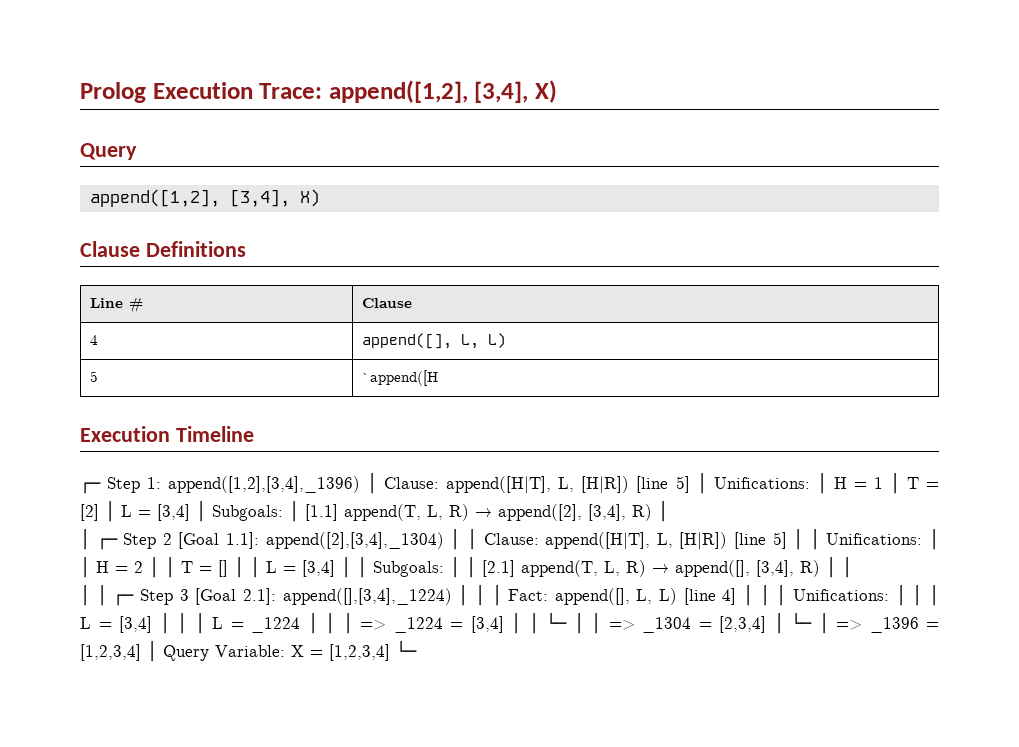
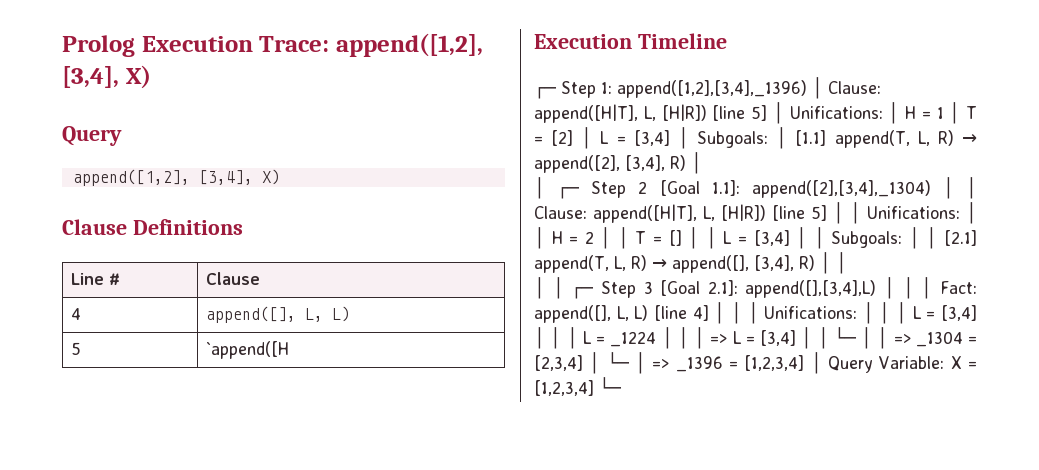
- append([],[3,4],_1224) │ │ │ Fact:
+ append([],[3,4],L) │ │ │ Fact:
- │ │ │ L = [3,4] │ │ │ L = _1224 │ │ │ => _1224 = [3,4] │ │ └─ │ │ => _1304 = [2,3,4] │ └─ │ => _1396 = [1,2,3,4] │ Query Variable:
+ │ │ │ L = [3,4] │ │ │ L = _1224 │ │ │ => L = [3,4] │ │ └─ │ │ => _1304 = [2,3,4] │ └─ │ => _1396 = [1,2,3,4] │ Query Variable:

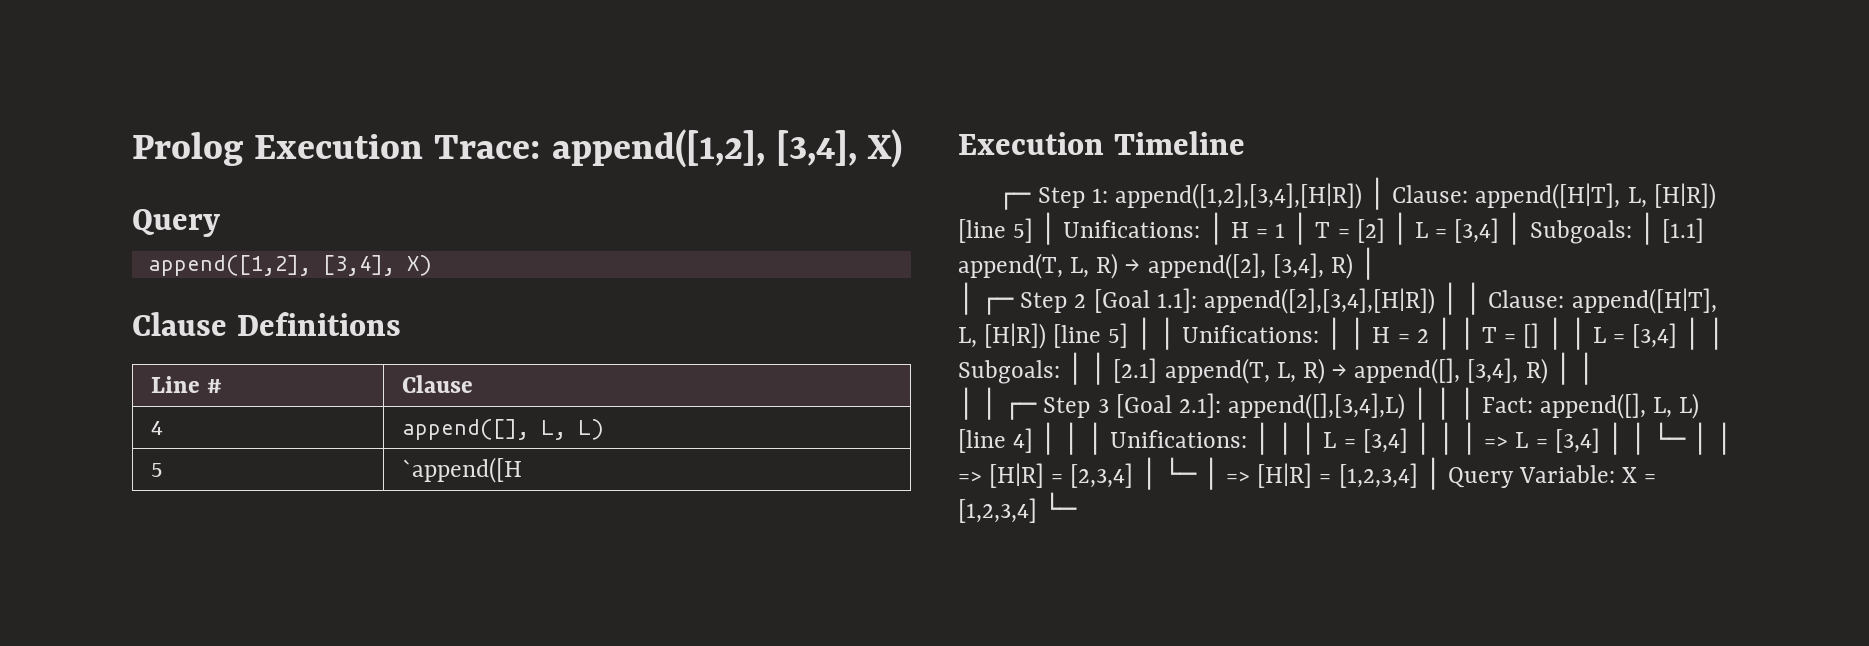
- ┌─ Step 1: append([1,2],[3,4],_1396) │ Clause: append([H|T], L, [H|R]) [line 5] │ Unifications: │ H = 1 │ T = [2] │ L = [3,4] │ Subgoals: │ [1.1] append(T, L, R) → append([2], [3,4], R) │
+ ┌─ Step 1: append([1,2],[3,4],[H|R]) │ Clause: append([H|T], L, [H|R]) [line 5] │ Unifications: │ H = 1 │ T = [2] │ L = [3,4] │ Subgoals: │ [1.1] append(T, L, R) → append([2], [3,4], R) │
- │ ┌─ Step 2 [Goal 1.1]: append([2],[3,4],_1304) │ │ Clause: append([H|T], L, [H|R]) [line 5] │ │ Unifications: │ │ H = 2 │ │ T = [] │ │ L = [3,4] │ │ Subgoals: │ │ [2.1] append(T, L, R) → append([], [3,4], R) │ │
+ │ ┌─ Step 2 [Goal 1.1]: append([2],[3,4],[H|R]) │ │ Clause: append([H|T], L, [H|R]) [line 5] │ │ Unifications: │ │ H = 2 │ │ T = [] │ │ L = [3,4] │ │ Subgoals: │ │ [2.1] append(T, L, R) → append([], [3,4], R) │ │
- │ │ ┌─ Step 3 [Goal 2.1]: append([],[3,4],L) │ │ │ Fact: append([], L, L) [line 4] │ │ │ Unifications: │ │ │ L = [3,4] │ │ │ L = _1224 │ │ │ => L = [3,4] │ │ └─ │ │ => _1304 = [2,3,4] │ └─ │ => _1396 = [1,2,3,4] │ Query Variable: X = [1,2,3,4] └─
+ │ │ ┌─ Step 3 [Goal 2.1]: append([],[3,4],L) │ │ │ Fact: append([], L, L) [line 4] │ │ │ Unifications: │ │ │ L = [3,4] │ │ │ => L = [3,4] │ │ └─ │ │ => [H|R] = [2,3,4] │ └─ │ => [H|R] = [1,2,3,4] │ Query Variable: X = [1,2,3,4] └─

